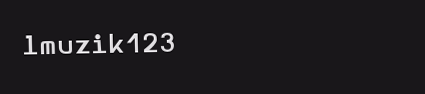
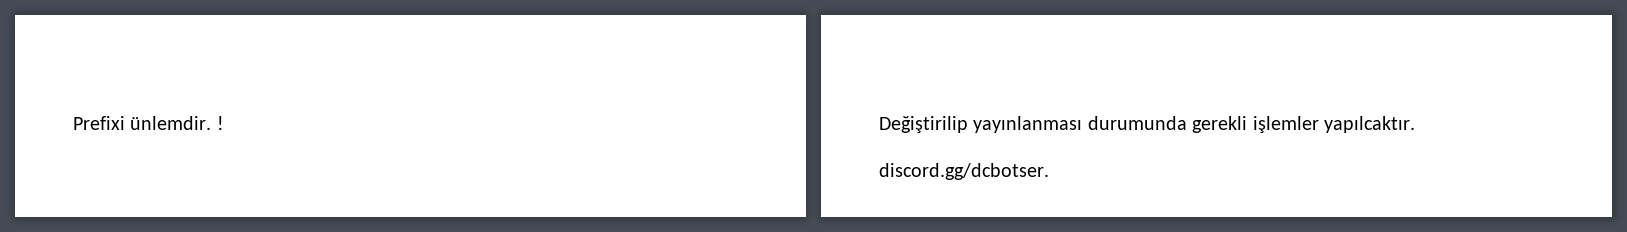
- lmuzik123
+ Prefixi ünlemdir. !
+ Değiştirilip yayınlanması durumunda gerekli işlemler yapılcaktır.
+ discord.gg/dcbotser.

